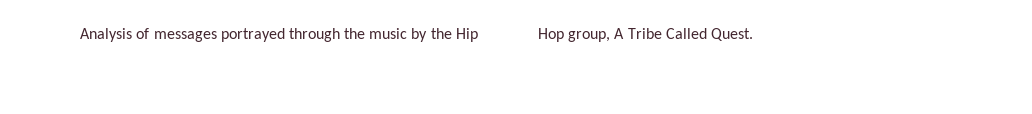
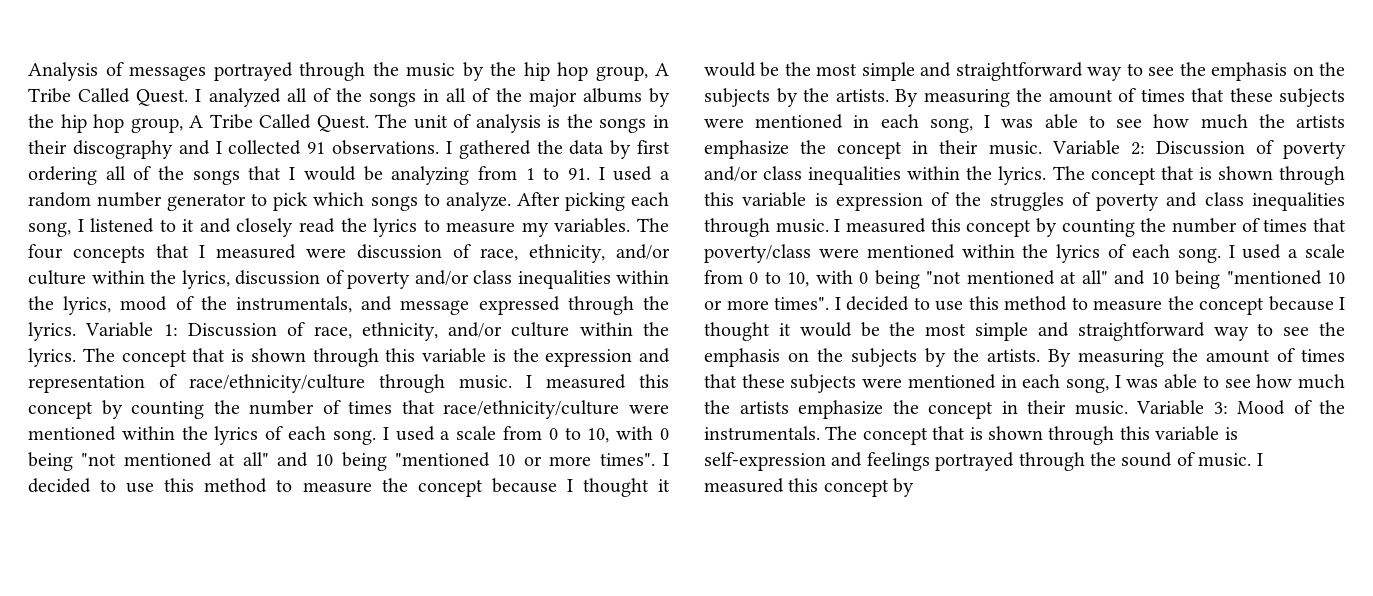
- Analysis of messages portrayed through the music by the Hip Hop group, A Tribe Called Quest.
+ Analysis of messages portrayed through the music by the hip hop group, A Tribe Called Quest. I analyzed all of the songs in all of the major albums by the hip hop group, A Tribe Called Quest. The unit of analysis is the songs in their discography and I collected 91 observations. I gathered the data by first ordering all of the songs that I would be analyzing from 1 to 91. I used a random number generator to pick which songs to analyze. After picking each song, I listened to it and closely read the lyrics to measure my variables. The four concepts that I measured were discussion of race, ethnicity, and/or culture within the lyrics, discussion of poverty and/or class inequalities within the lyrics, mood of the instrumentals, and message expressed through the lyrics. Variable 1: Discussion of race, ethnicity, and/or culture within the lyrics. The concept that is shown through this variable is the expression and representation of race/ethnicity/culture through music. I measured this concept by counting the number of times that race/ethnicity/culture were mentioned within the lyrics of each song. I used a scale from 0 to 10, with 0 being "not mentioned at all" and 10 being "mentioned 10 or more times". I decided to use this method to measure the concept because I thought it would be the most simple and straightforward way to see the emphasis on the subjects by the artists. By measuring the amount of times that these subjects were mentioned in each song, I was able to see how much the artists emphasize the concept in their music. Variable 2: Discussion of poverty and/or class inequalities within the lyrics. The concept that is shown through this variable is expression of the struggles of poverty and class inequalities through music. I measured this concept by counting the number of times that poverty/class were mentioned within the lyrics of each song. I used a scale from 0 to 10, with 0 being "not mentioned at all" and 10 being "mentioned 10 or more times". I decided to use this method to measure the concept because I thought it would be the most simple and straightforward way to see the emphasis on the subjects by the artists. By measuring the amount of times that these subjects were mentioned in each song, I was able to see how much the artists emphasize the concept in their music. Variable 3: Mood of the instrumentals. The concept that is shown through this variable is self-expression and feelings portrayed through the sound of music. I measured this concept by

